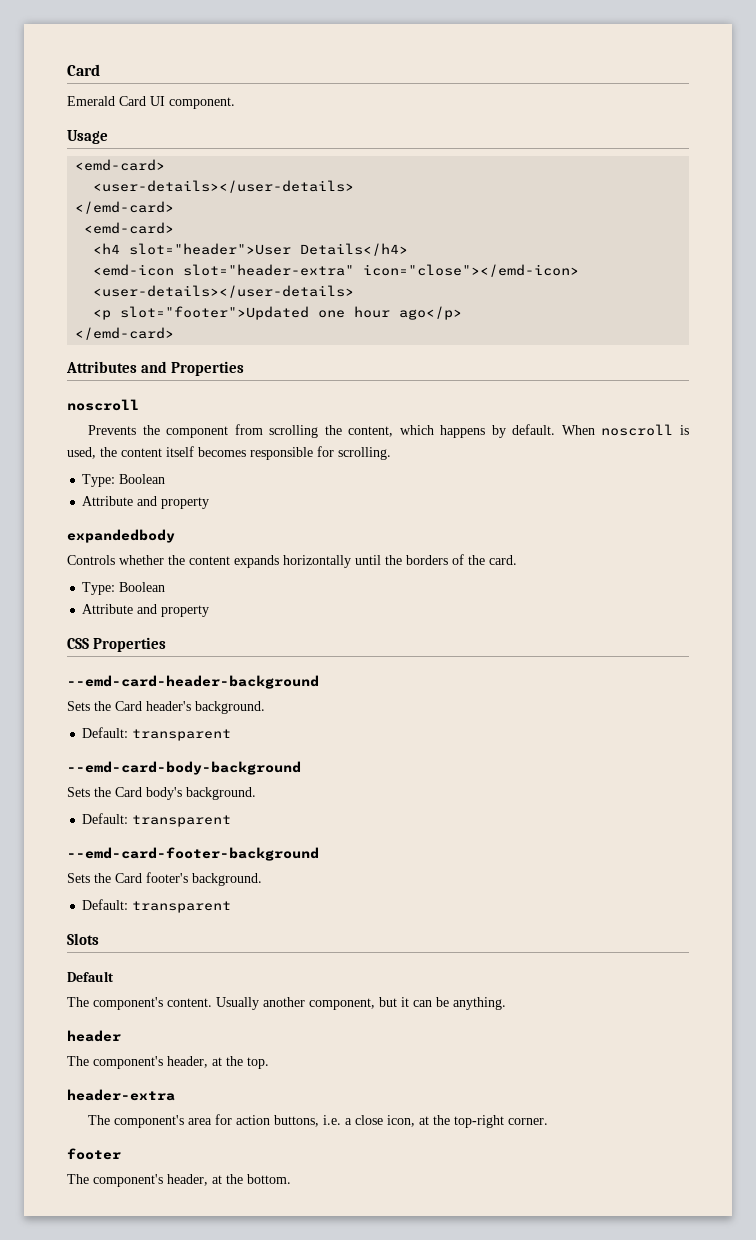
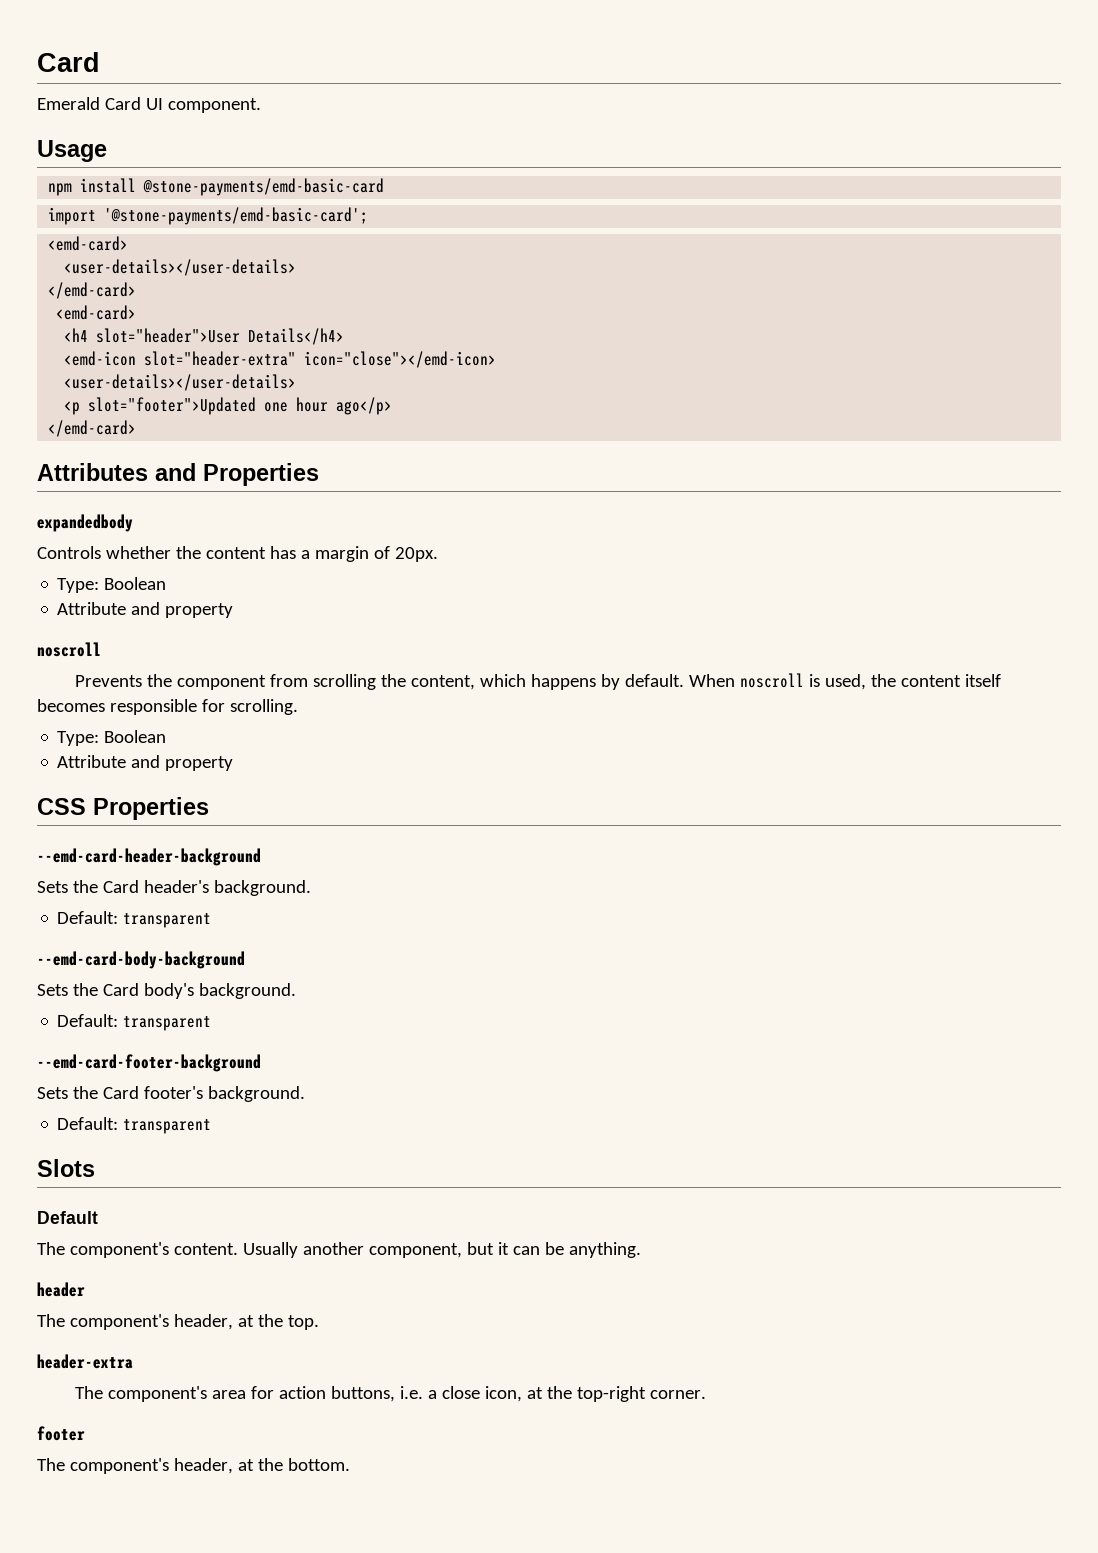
+ npm install @stone-payments/emd-basic-card
+ import '@stone-payments/emd-basic-card';
+ expandedbody
+ Controls whether the content has a margin of 20px.
+ Type: Boolean
+ Attribute and property
- expandedbody
- Controls whether the content expands horizontally until the borders of the card.
- Type: Boolean
- Attribute and property

